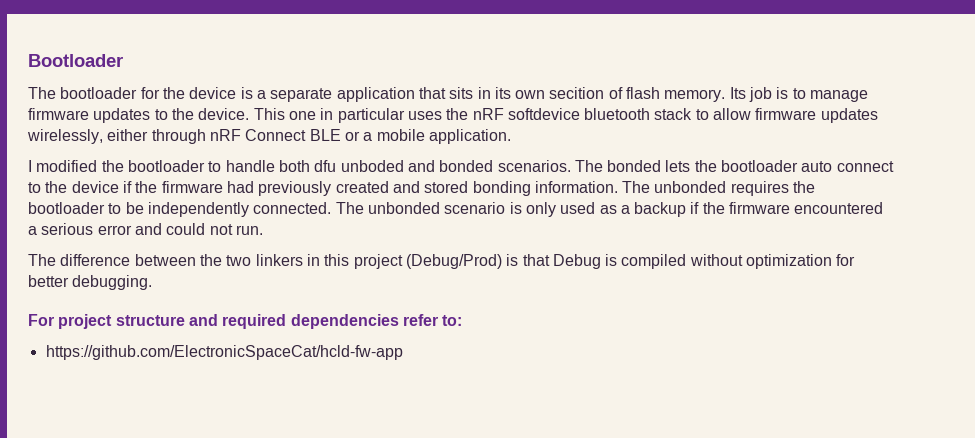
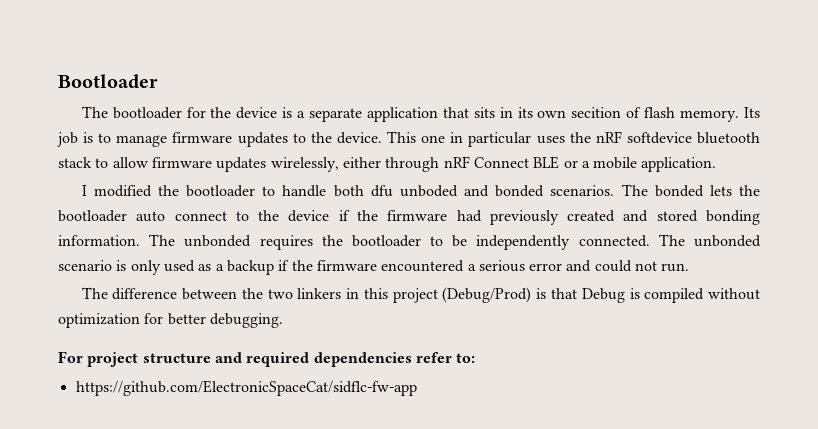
- https://github.com/ElectronicSpaceCat/hcld-fw-app
+ https://github.com/ElectronicSpaceCat/sidflc-fw-app

